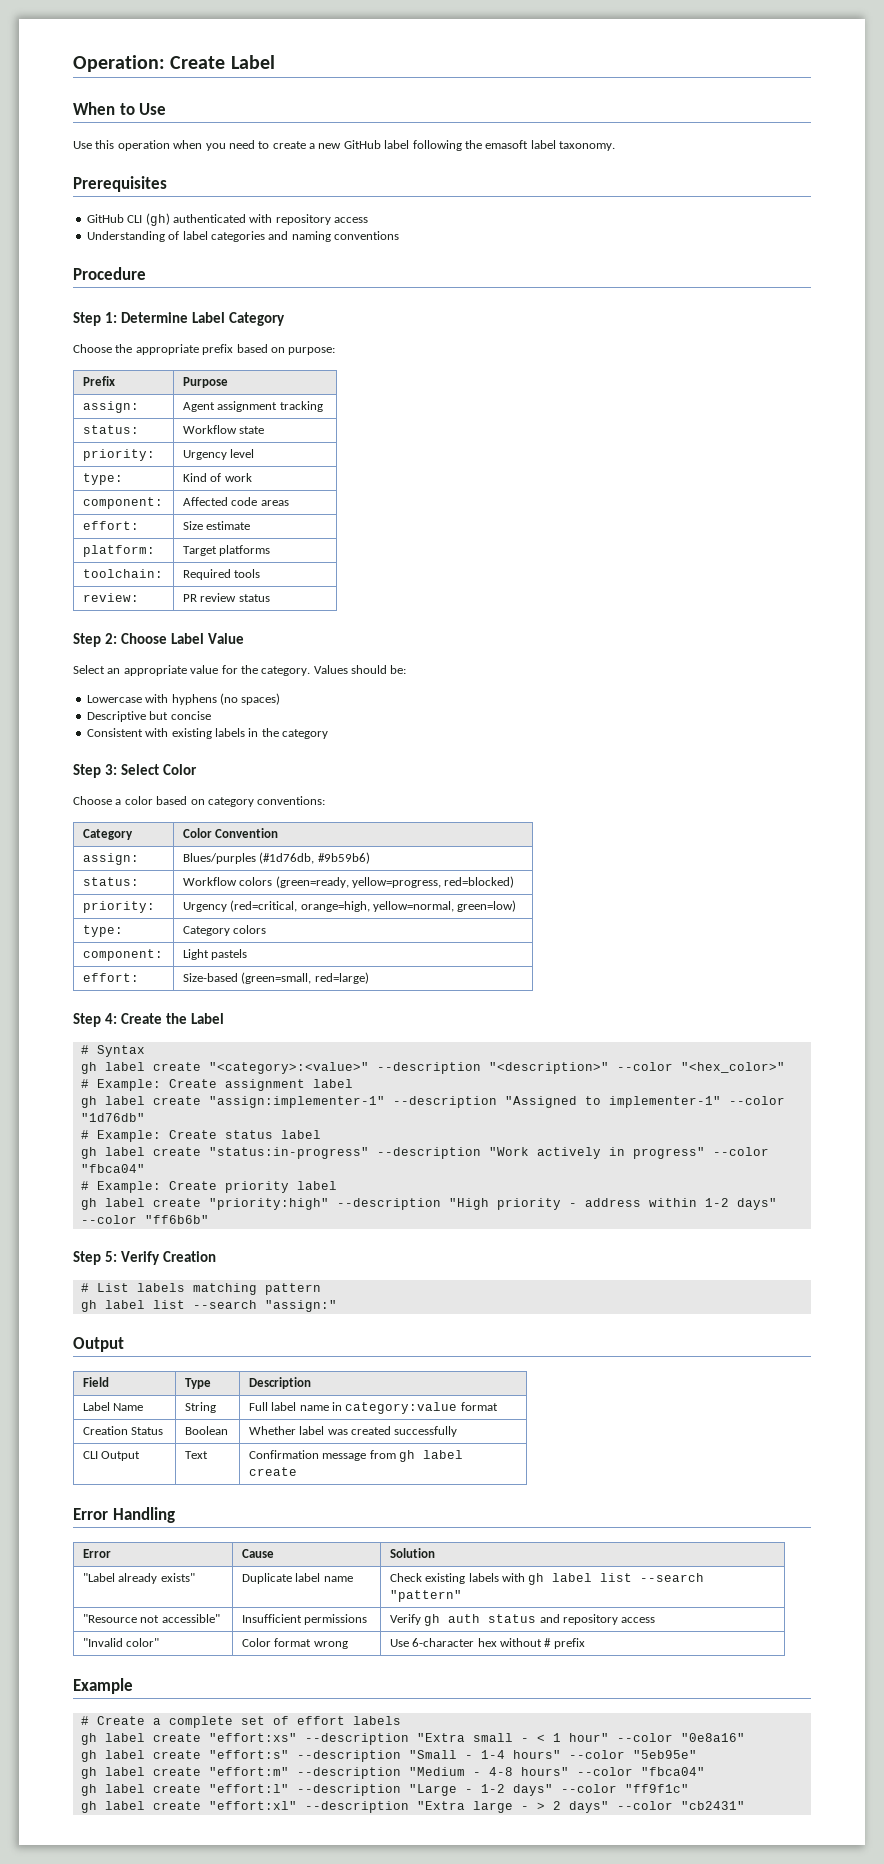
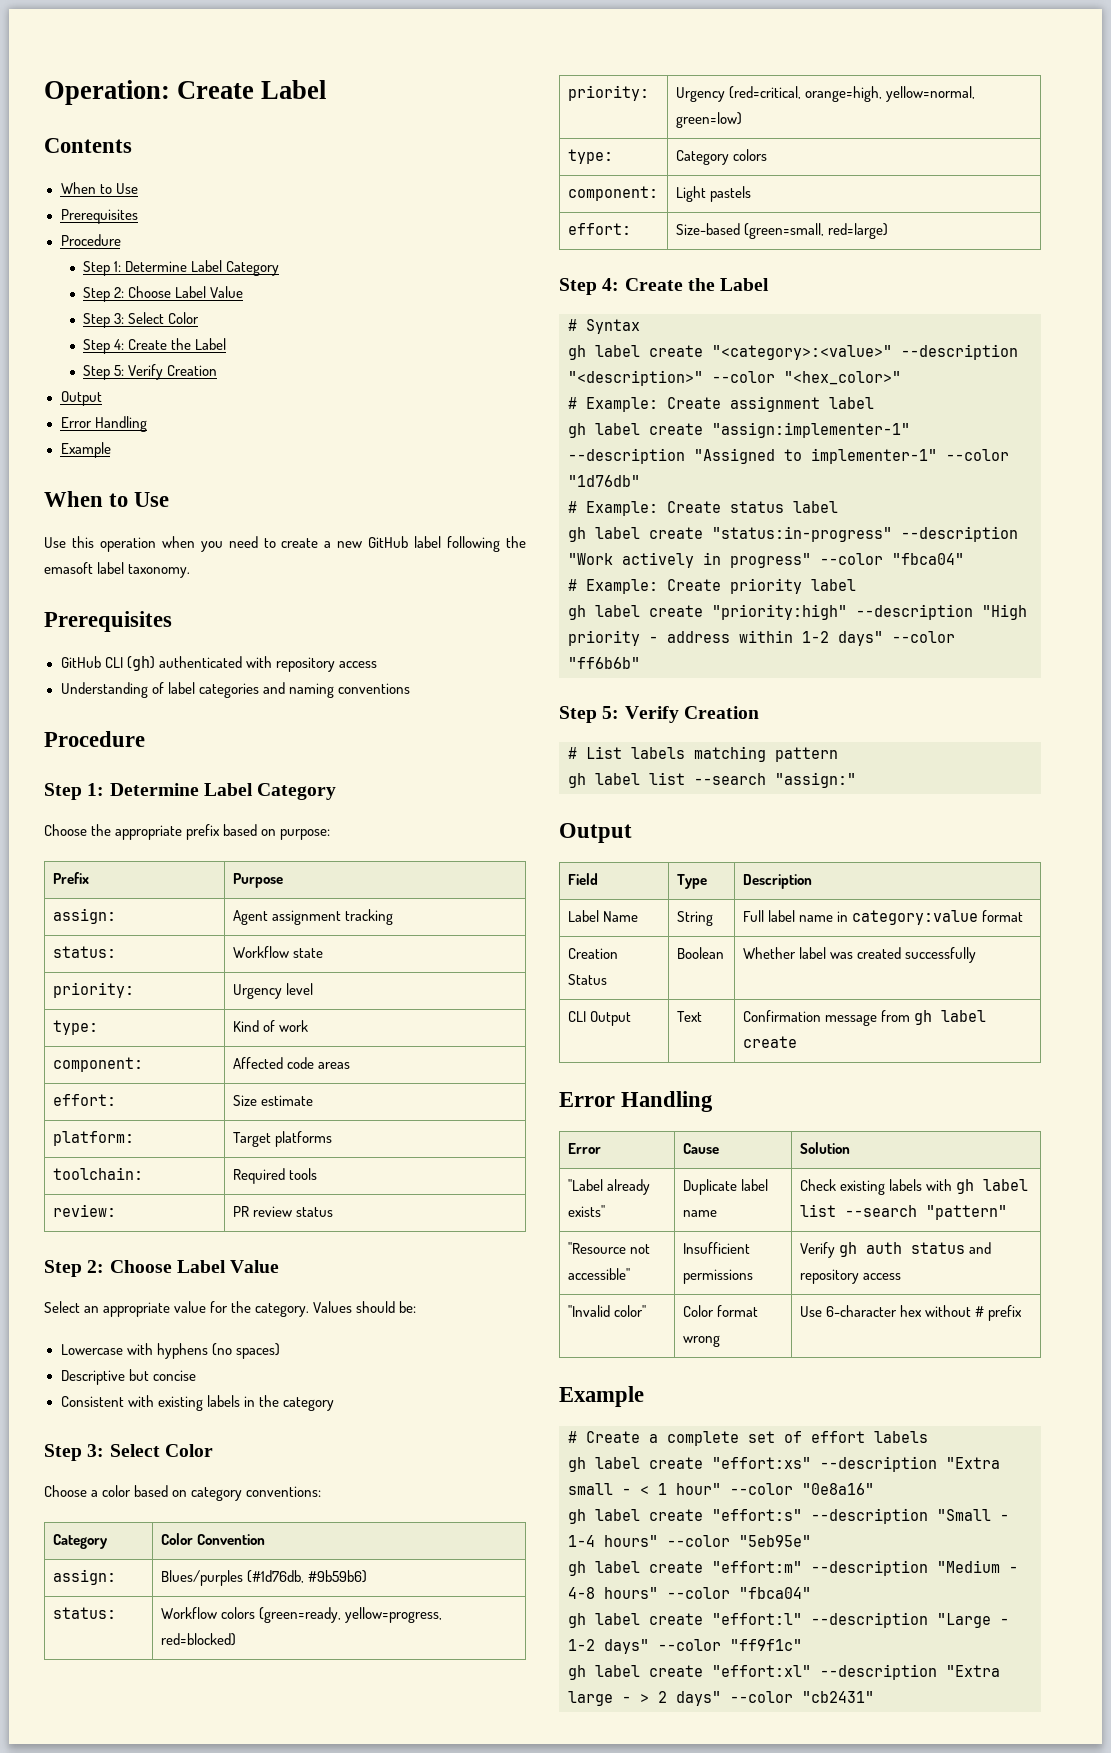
+ Contents
+ When to Use
+ Prerequisites
+ Procedure
+ Step 1: Determine Label Category
+ Step 2: Choose Label Value
+ Step 3: Select Color
+ Step 4: Create the Label
+ Step 5: Verify Creation
+ Output
+ Error Handling
+ Example

